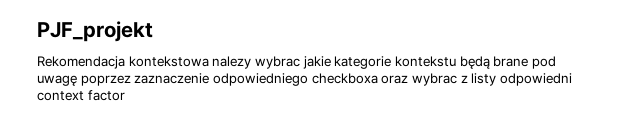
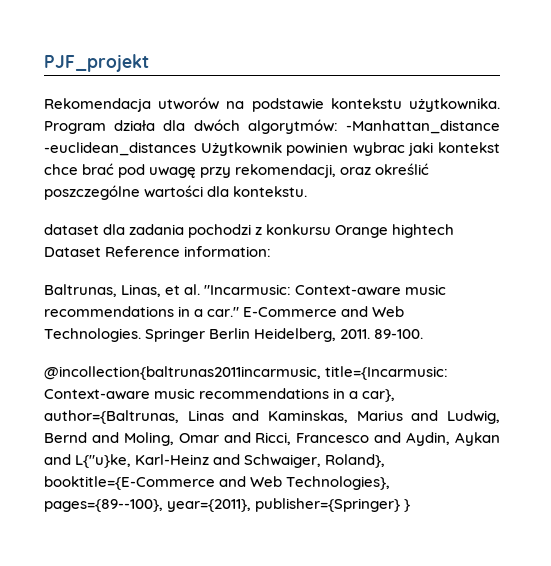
- Rekomendacja kontekstowa nalezy wybrac jakie kategorie kontekstu będą brane pod uwagę poprzez zaznaczenie odpowiedniego checkboxa oraz wybrac z listy odpowiedni context factor
+ Rekomendacja utworów na podstawie kontekstu użytkownika. Program działa dla dwóch algorytmów: -Manhattan_distance -euclidean_distances Użytkownik powinien wybrac jaki kontekst chce brać pod uwagę przy rekomendacji, oraz określić poszczególne wartości dla kontekstu.
+ dataset dla zadania pochodzi z konkursu Orange hightech Dataset Reference information:
+ Baltrunas, Linas, et al. "Incarmusic: Context-aware music recommendations in a car." E-Commerce and Web Technologies. Springer Berlin Heidelberg, 2011. 89-100.
+ @incollection{baltrunas2011incarmusic, title={Incarmusic: Context-aware music recommendations in a car}, author={Baltrunas, Linas and Kaminskas, Marius and Ludwig, Bernd and Moling, Omar and Ricci, Francesco and Aydin, Aykan and L{"u}ke, Karl-Heinz and Schwaiger, Roland}, booktitle={E-Commerce and Web Technologies}, pages={89--100}, year={2011}, publisher={Springer} }

